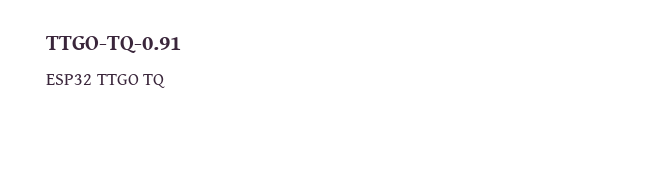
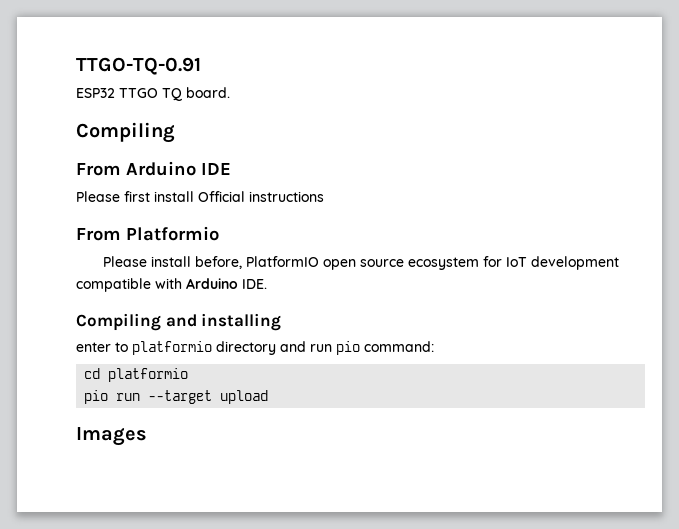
- ESP32 TTGO TQ
+ ESP32 TTGO TQ board.
+ Compiling
+ From Arduino IDE
+ Please first install Official instructions
+ From Platformio
+ Please install before, PlatformIO open source ecosystem for IoT development compatible with Arduino IDE.
+ Compiling and installing
+ enter to platformio directory and run pio command:
+ cd platformio
+ pio run --target upload
+ Images

